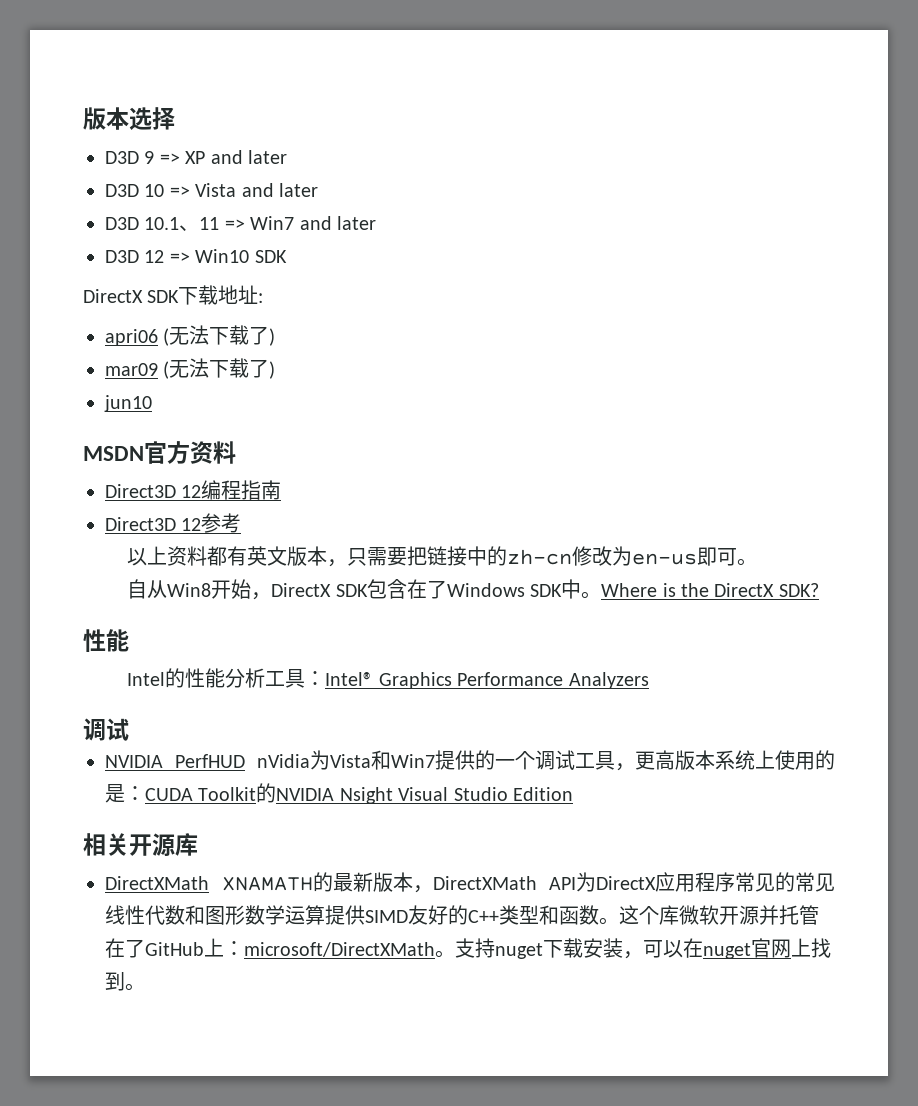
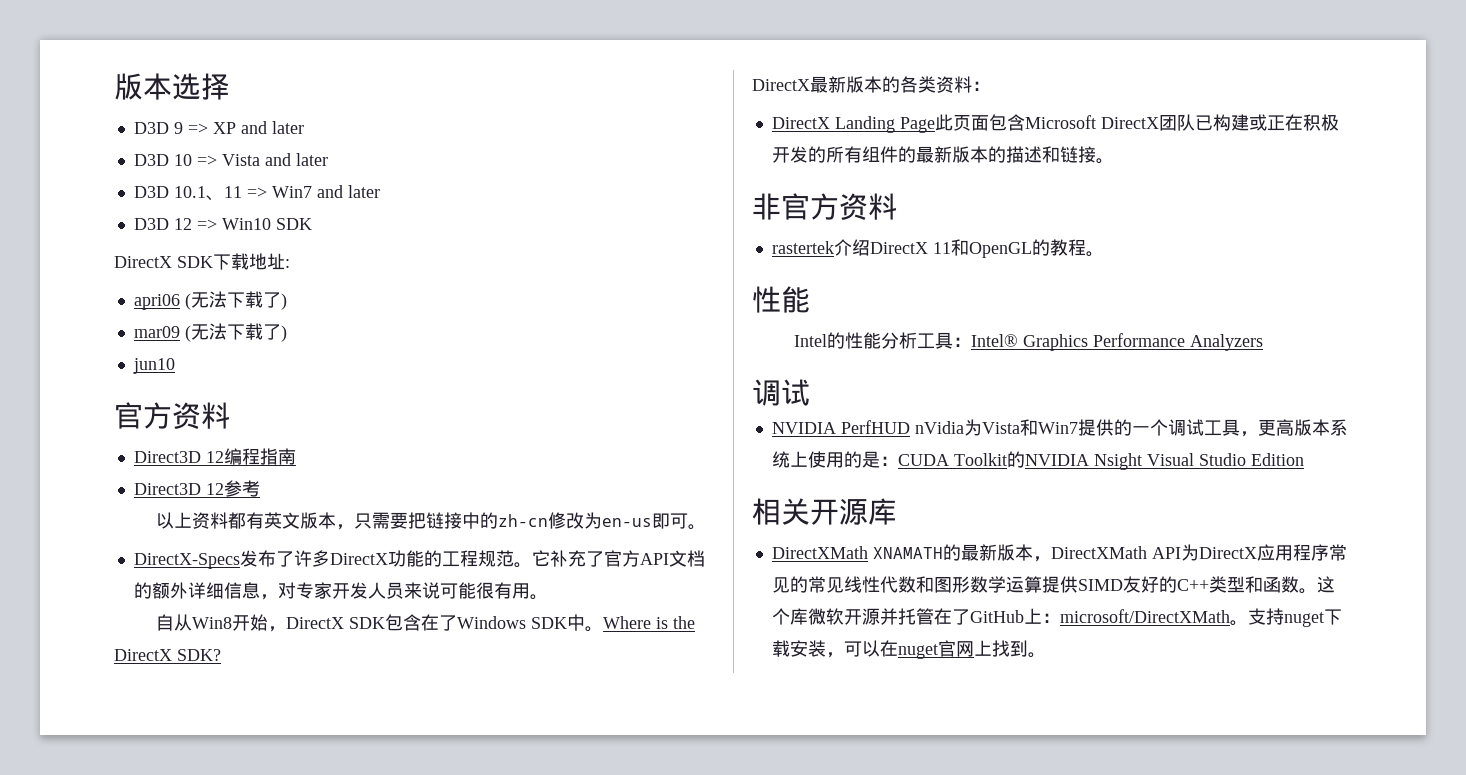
  jun10
- MSDN官方资料
+ 官方资料
+ DirectX-Specs发布了许多DirectX功能的工程规范。它补充了官方API文档的额外详细信息，对专家开发人员来说可能很有用。
+ DirectX最新版本的各类资料：
+ DirectX Landing Page此页面包含Microsoft DirectX团队已构建或正在积极开发的所有组件的最新版本的描述和链接。
+ 非官方资料
+ rastertek介绍DirectX 11和OpenGL的教程。

